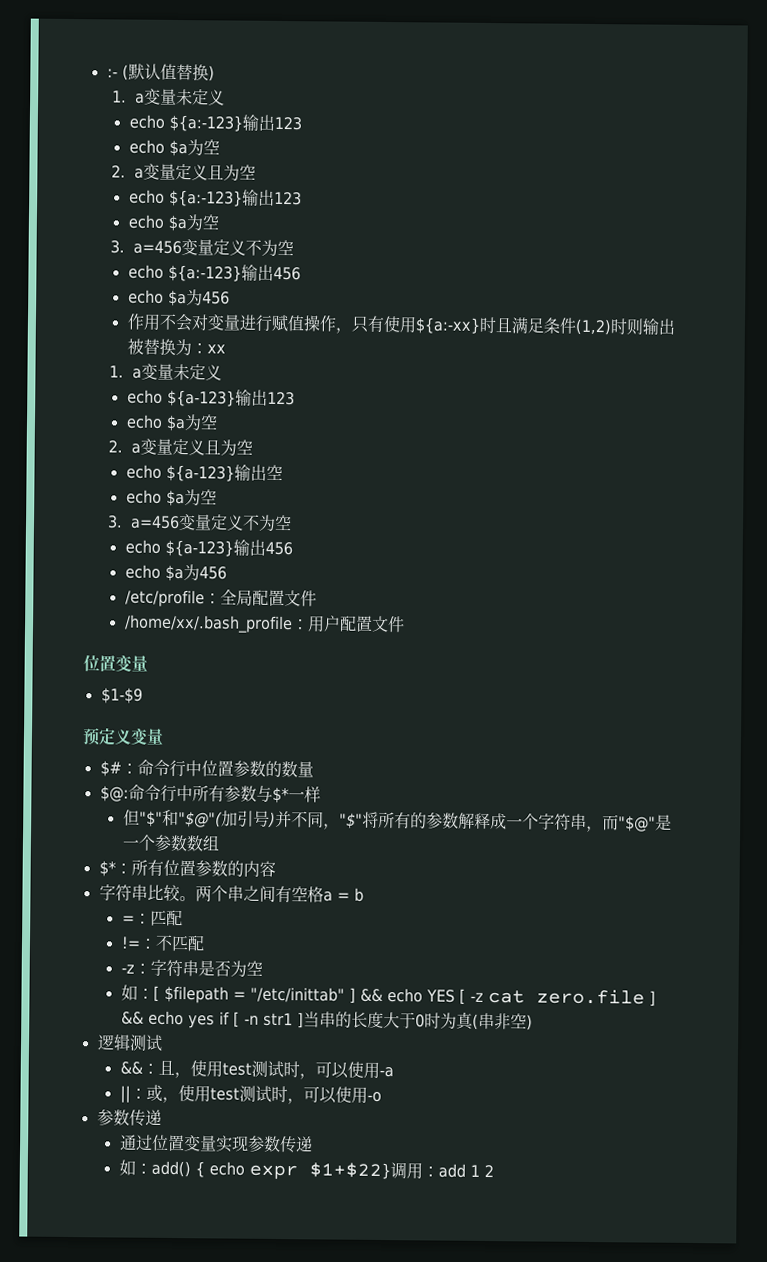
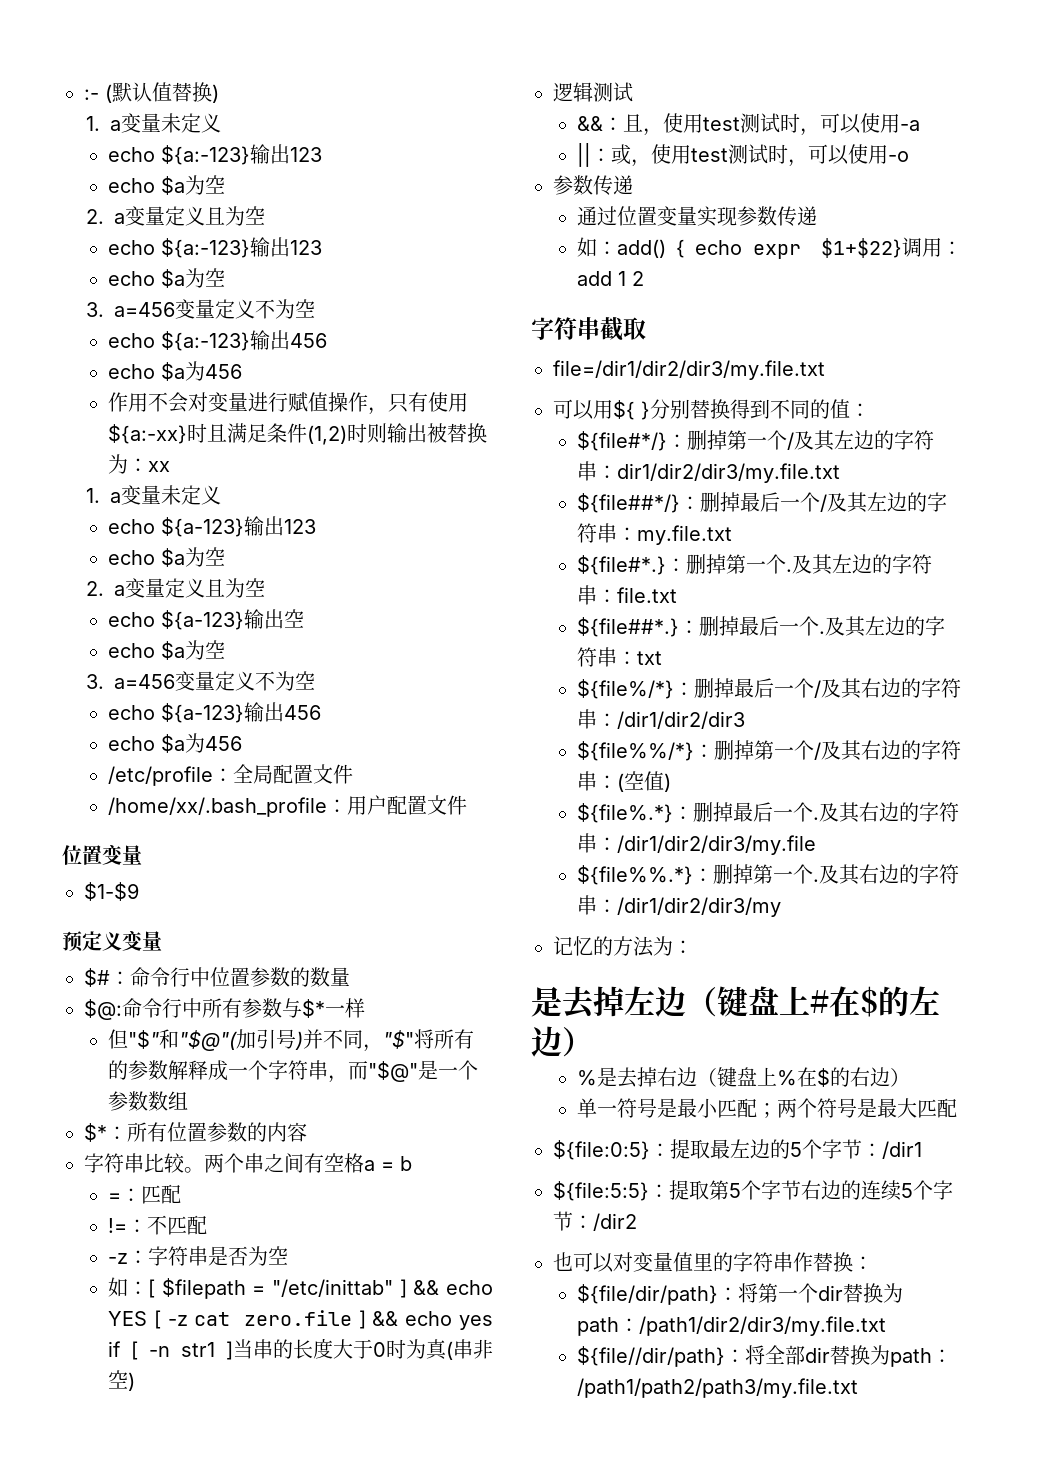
+ 字符串截取
+ file=/dir1/dir2/dir3/my.file.txt
+ 可以用${ }分别替换得到不同的值：
+ ${file#*/}：删掉第一个/及其左边的字符串：dir1/dir2/dir3/my.file.txt
+ ${file##*/}：删掉最后一个/及其左边的字符串：my.file.txt
+ ${file#*.}：删掉第一个.及其左边的字符串：file.txt
+ ${file##*.}：删掉最后一个.及其左边的字符串：txt
+ ${file%/*}：删掉最后一个/及其右边的字符串：/dir1/dir2/dir3
+ ${file%%/*}：删掉第一个/及其右边的字符串：(空值)
+ ${file%.*}：删掉最后一个.及其右边的字符串：/dir1/dir2/dir3/my.file
+ ${file%%.*}：删掉第一个.及其右边的字符串：/dir1/dir2/dir3/my
+ 记忆的方法为：
+ 是去掉左边（键盘上#在$的左边）
+ %是去掉右边（键盘上%在$的右边）
+ 单一符号是最小匹配；两个符号是最大匹配
+ ${file:0:5}：提取最左边的5个字节：/dir1
+ ${file:5:5}：提取第5个字节右边的连续5个字节：/dir2
+ 也可以对变量值里的字符串作替换：
+ ${file/dir/path}：将第一个dir替换为path：/path1/dir2/dir3/my.file.txt
+ ${file//dir/path}：将全部dir替换为path：/path1/path2/path3/my.file.txt

